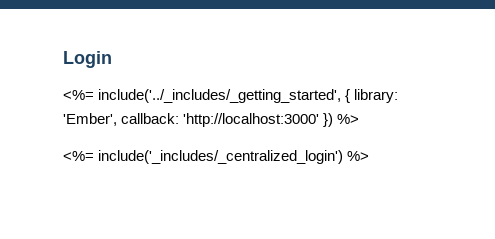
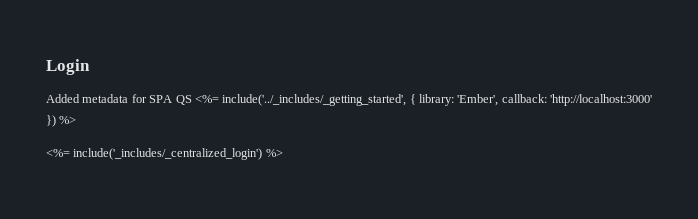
- <%= include('../_includes/_getting_started', { library: 'Ember', callback: 'http://localhost:3000' }) %>
+ Added metadata for SPA QS <%= include('../_includes/_getting_started', { library: 'Ember', callback: 'http://localhost:3000' }) %>

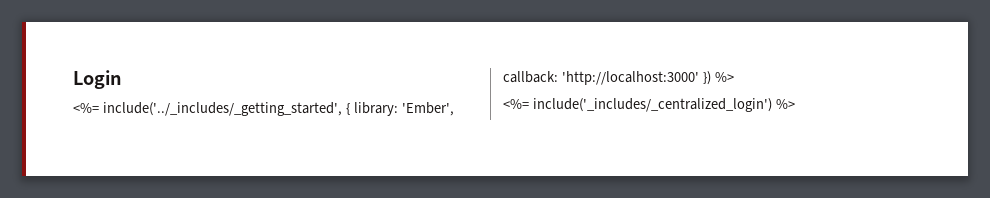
- Added metadata for SPA QS <%= include('../_includes/_getting_started', { library: 'Ember', callback: 'http://localhost:3000' }) %>
+ <%= include('../_includes/_getting_started', { library: 'Ember', callback: 'http://localhost:3000' }) %>

